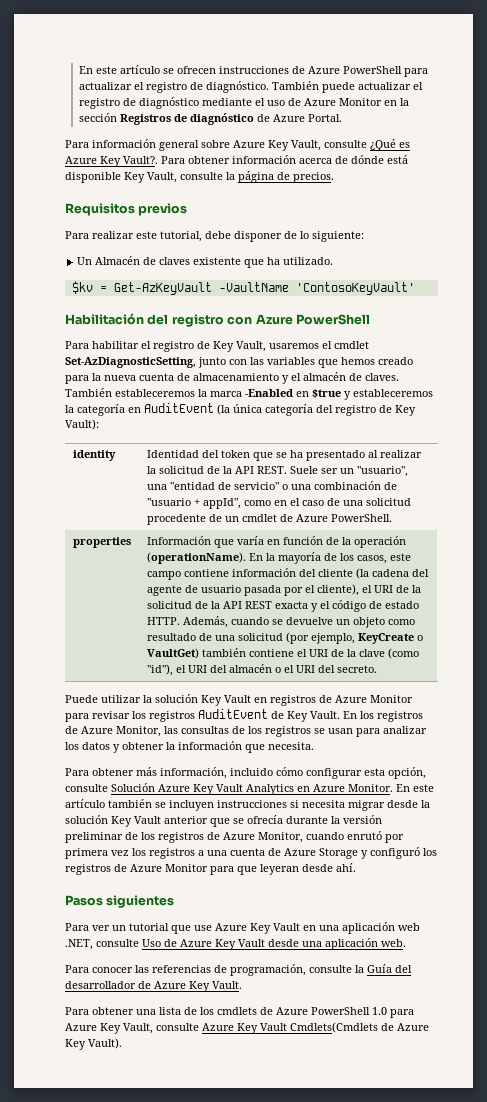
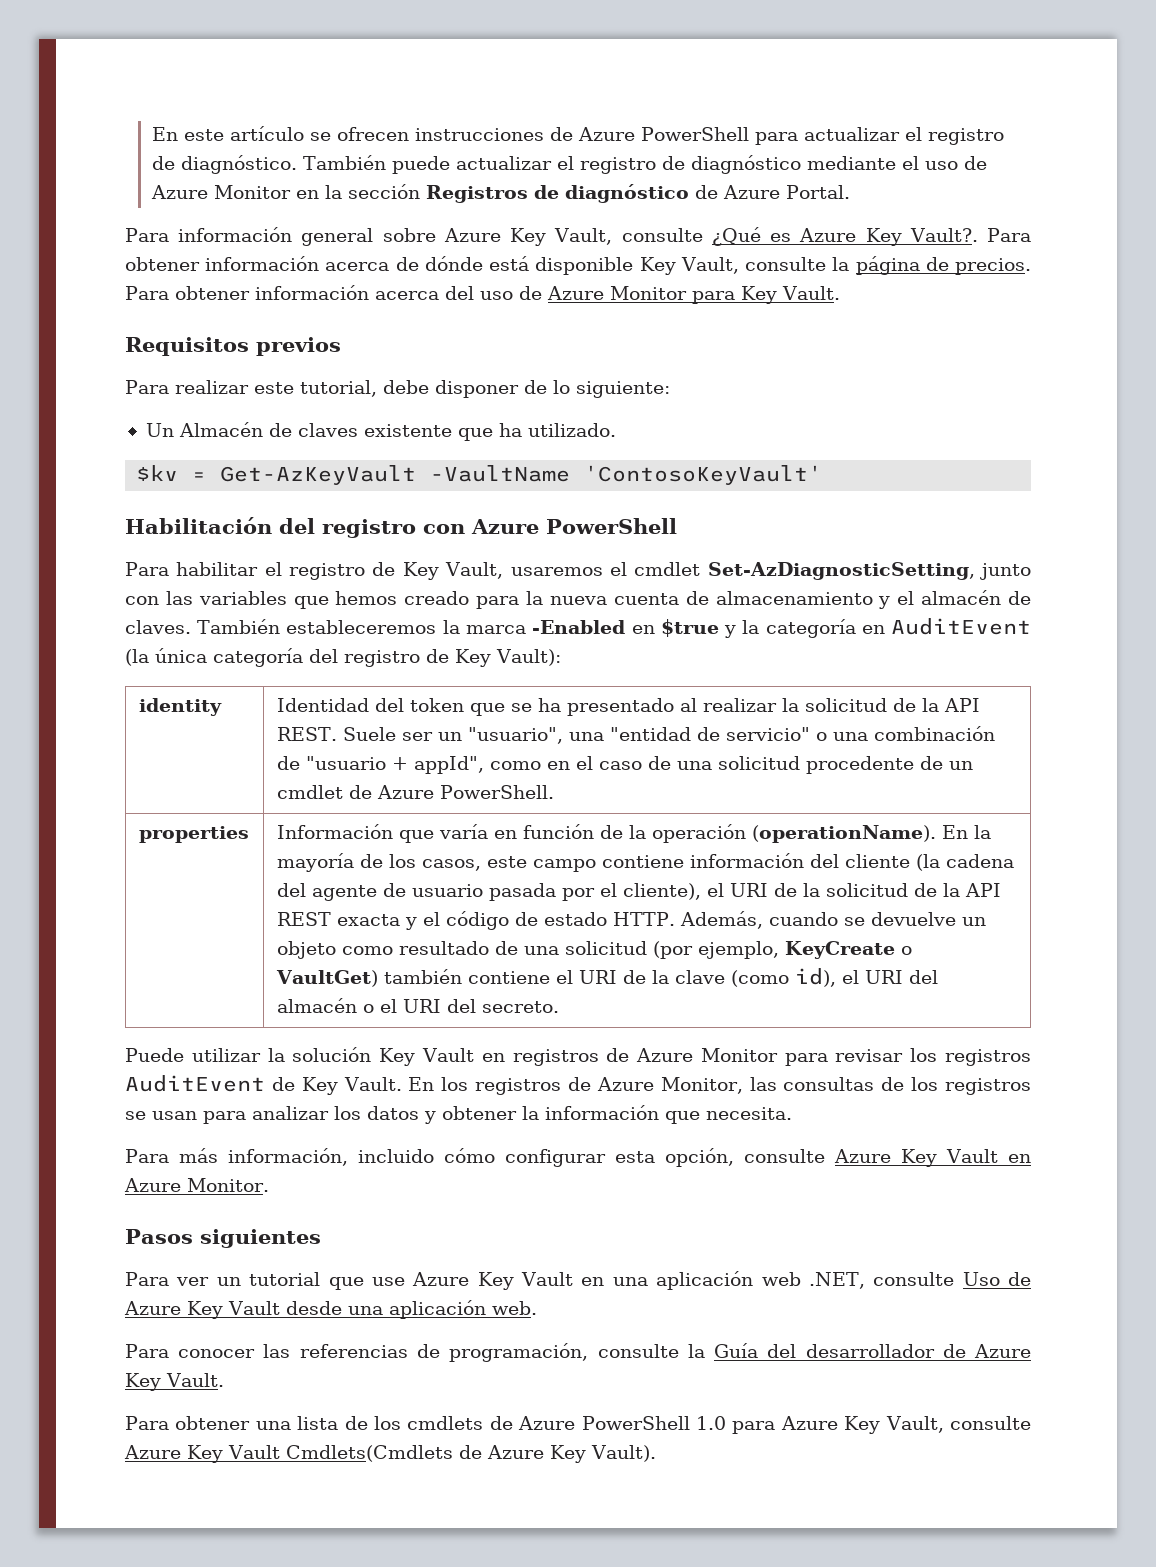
+ Para obtener información acerca del uso de Azure Monitor para Key Vault.
- También estableceremos la marca -Enabled en $true y estableceremos la categoría en AuditEvent (la única categoría del registro de Key Vault):
+ También estableceremos la marca -Enabled en $true y la categoría en AuditEvent (la única categoría del registro de Key Vault):
- Además, cuando se devuelve un objeto como resultado de una solicitud (por ejemplo, KeyCreate o VaultGet) también contiene el URI de la clave (como "id"), el URI del almacén o el URI del secreto.
+ Además, cuando se devuelve un objeto como resultado de una solicitud (por ejemplo, KeyCreate o VaultGet) también contiene el URI de la clave (como id), el URI del almacén o el URI del secreto.
- Para obtener más información, incluido cómo configurar esta opción, consulte Solución Azure Key Vault Analytics en Azure Monitor. En este artículo también se incluyen instrucciones si necesita migrar desde la solución Key Vault anterior que se ofrecía durante la versión preliminar de los registros de Azure Monitor, cuando enrutó por primera vez los registros a una cuenta de Azure Storage y configuró los registros de Azure Monitor para que leyeran desde ahí.
+ Para más información, incluido cómo configurar esta opción, consulte Azure Key Vault en Azure Monitor.

